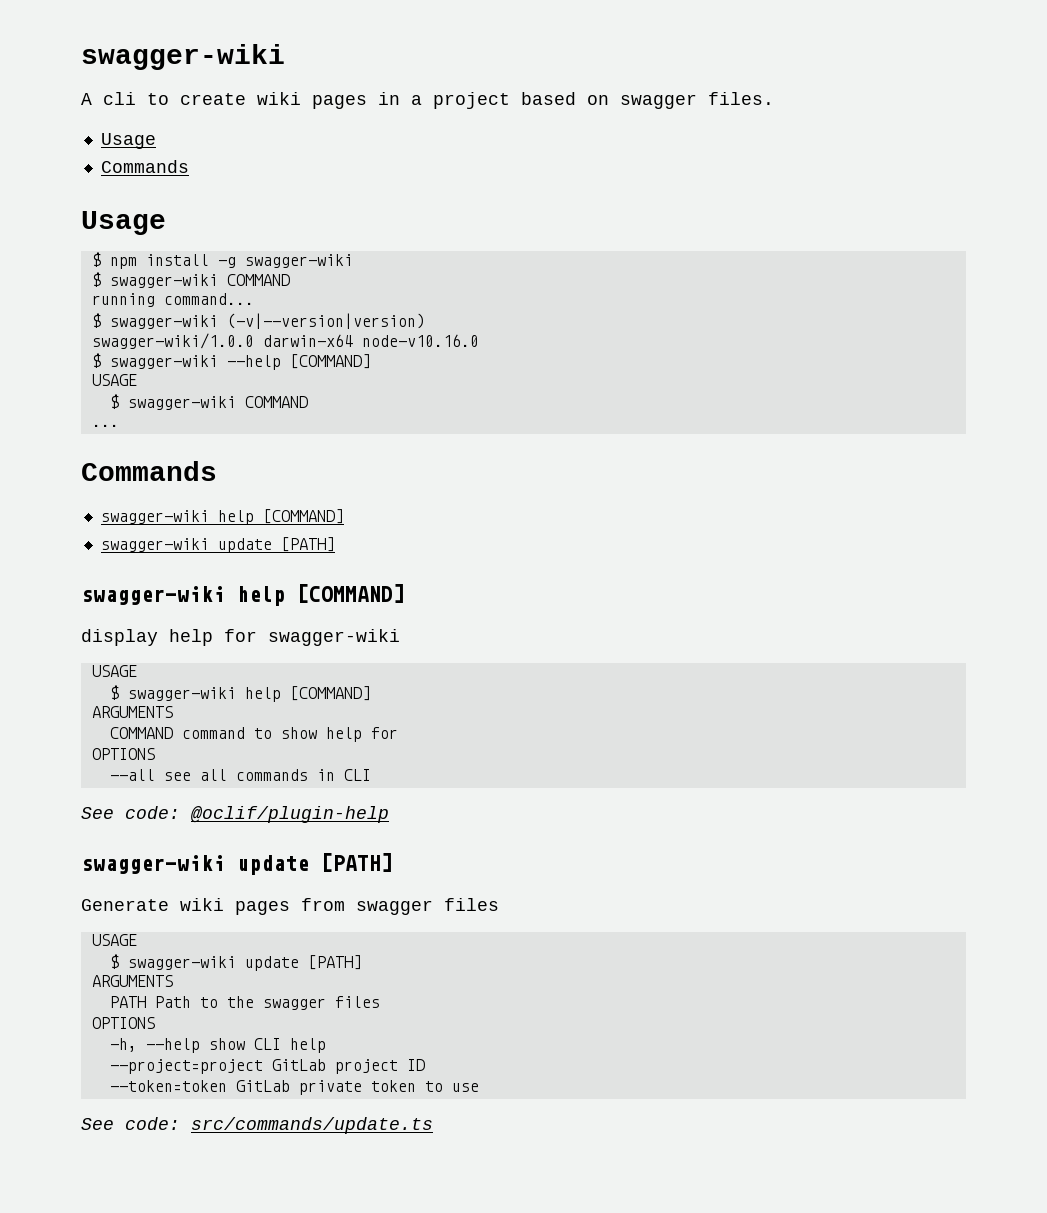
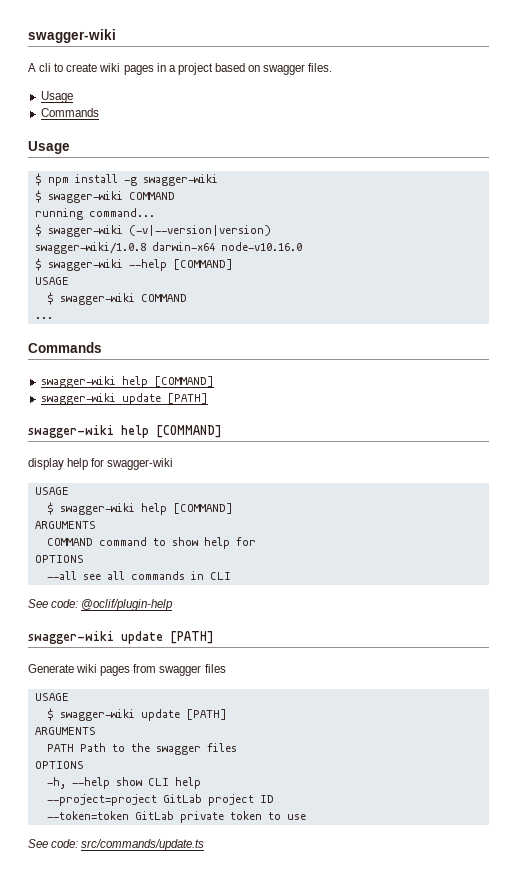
- swagger-wiki/1.0.0 darwin-x64 node-v10.16.0
+ swagger-wiki/1.0.8 darwin-x64 node-v10.16.0

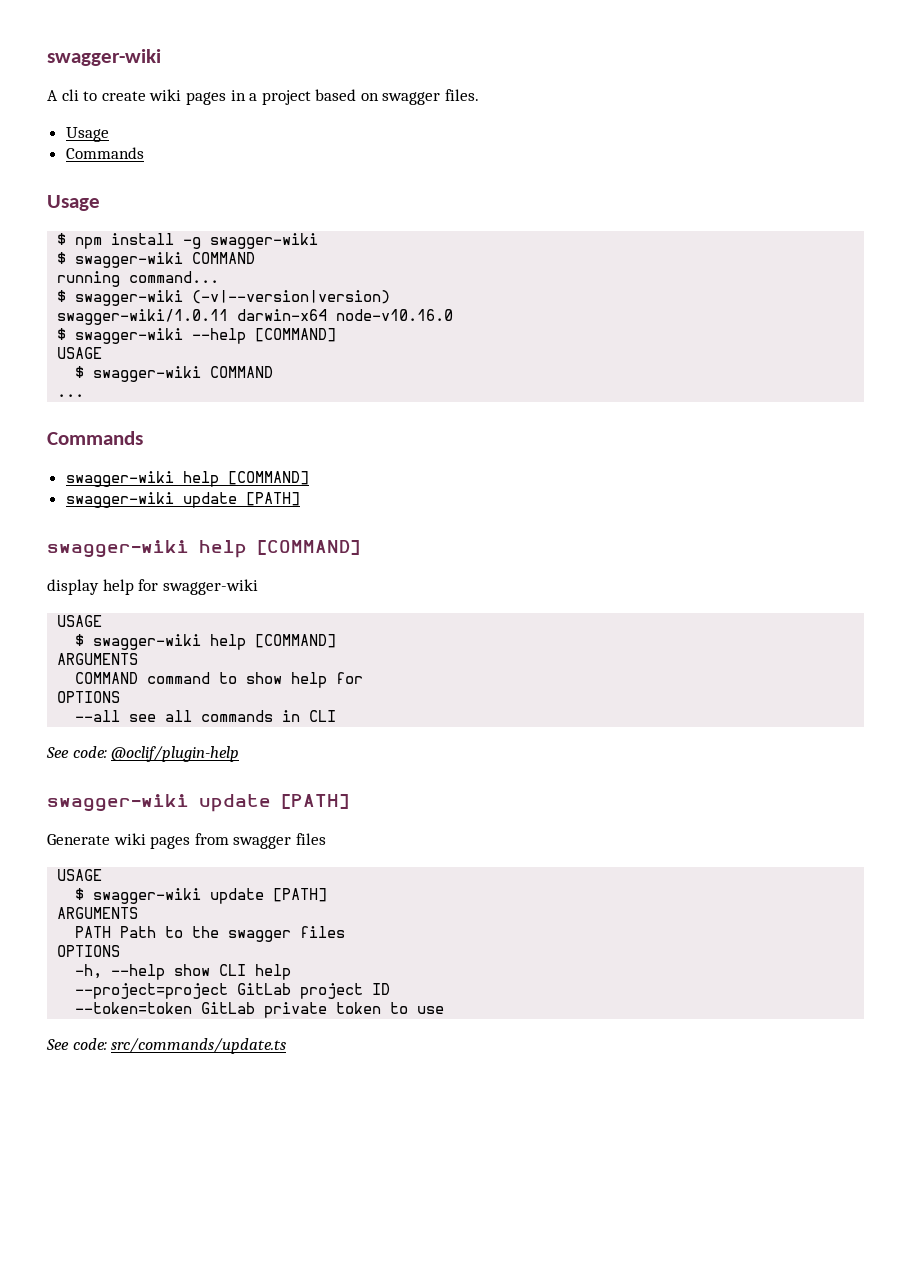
- swagger-wiki/1.0.8 darwin-x64 node-v10.16.0
+ swagger-wiki/1.0.11 darwin-x64 node-v10.16.0

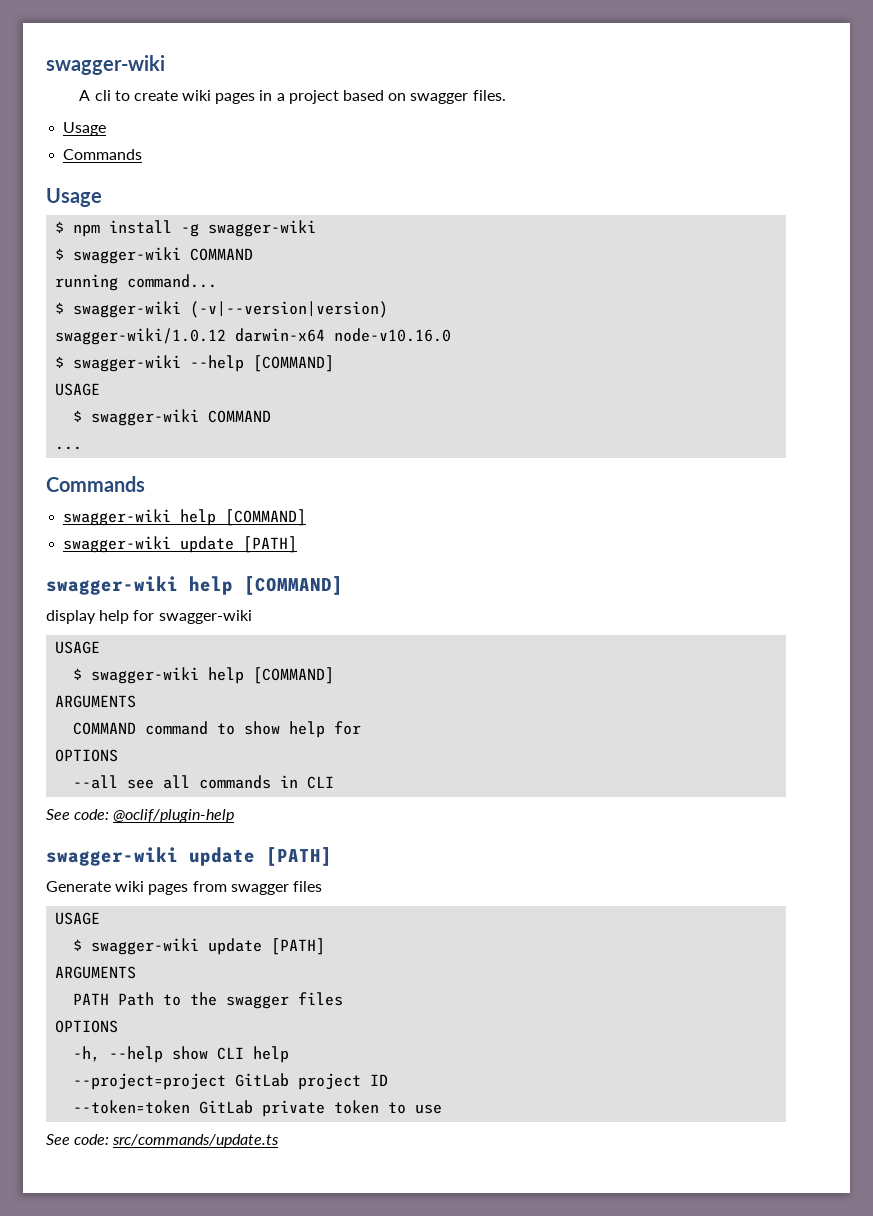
- swagger-wiki/1.0.11 darwin-x64 node-v10.16.0
+ swagger-wiki/1.0.12 darwin-x64 node-v10.16.0

